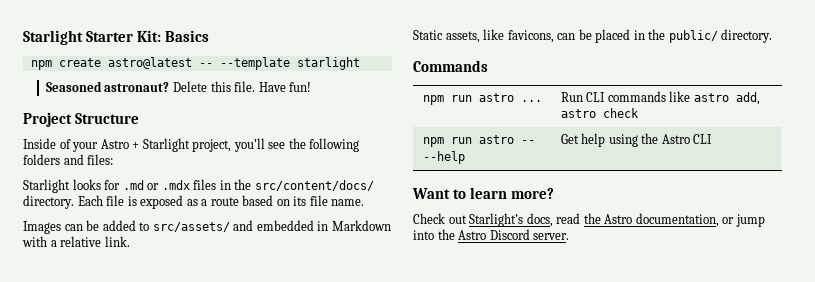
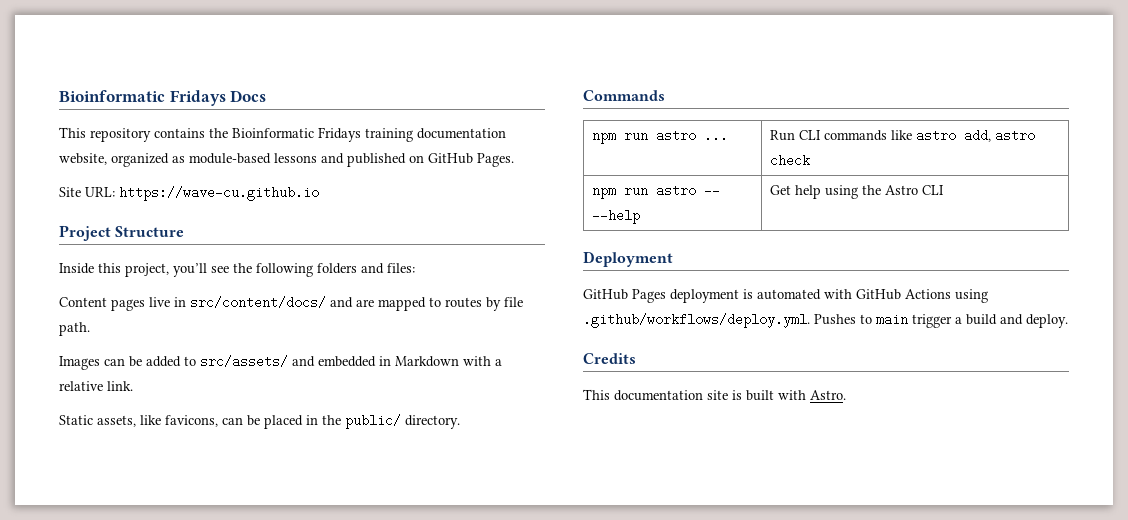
- Starlight Starter Kit: Basics
- npm create astro@latest -- --template starlight
- Seasoned astronaut? Delete this file. Have fun!
+ Bioinformatic Fridays Docs
+ This repository contains the Bioinformatic Fridays training documentation website, organized as module-based lessons and published on GitHub Pages.
+ Site URL: https://wave-cu.github.io
  Project Structure
- Inside of your Astro + Starlight project, you’ll see the following folders and files:
+ Inside this project, you’ll see the following folders and files:
- Starlight looks for .md or .mdx files in the src/content/docs/ directory. Each file is exposed as a route based on its file name.
+ Content pages live in src/content/docs/ and are mapped to routes by file path.
- Want to learn more?
- Check out Starlight’s docs, read the Astro documentation, or jump into the Astro Discord server.
+ Deployment
+ GitHub Pages deployment is automated with GitHub Actions using .github/workflows/deploy.yml. Pushes to main trigger a build and deploy.
+ Credits
+ This documentation site is built with Astro.

